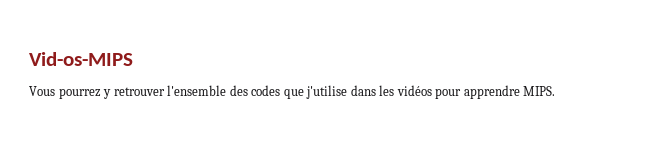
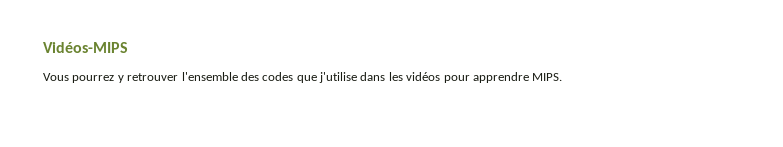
- Vid-os-MIPS
+ Vidéos-MIPS

